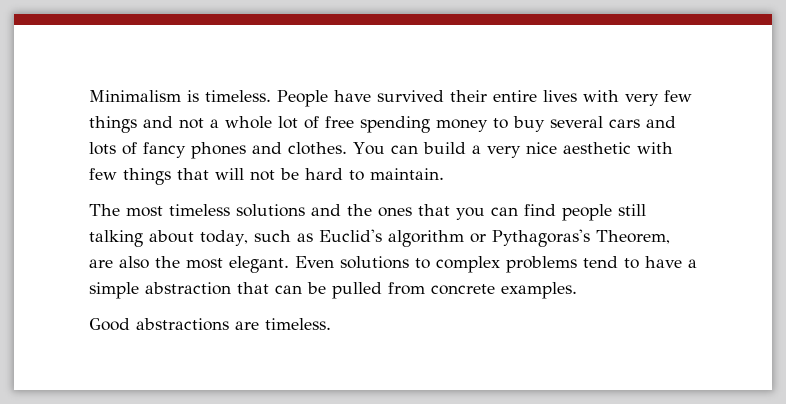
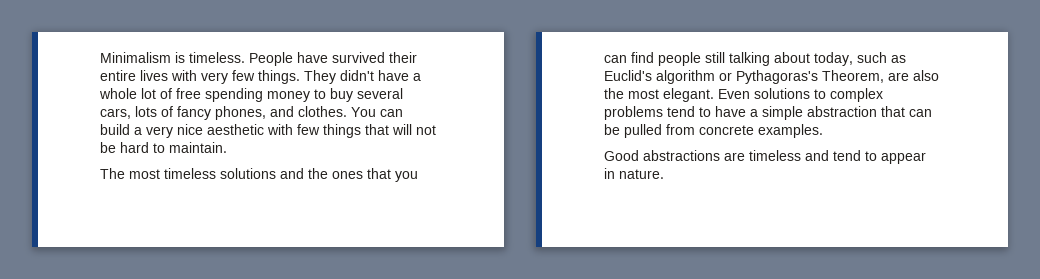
- People have survived their entire lives with very few things and not a whole lot of free spending money to buy several cars and lots of fancy phones and clothes.
+ People have survived their entire lives with very few things. They didn't have a whole lot of free spending money to buy several cars, lots of fancy phones, and clothes.
- Good abstractions are timeless.
+ Good abstractions are timeless and tend to appear in nature.

